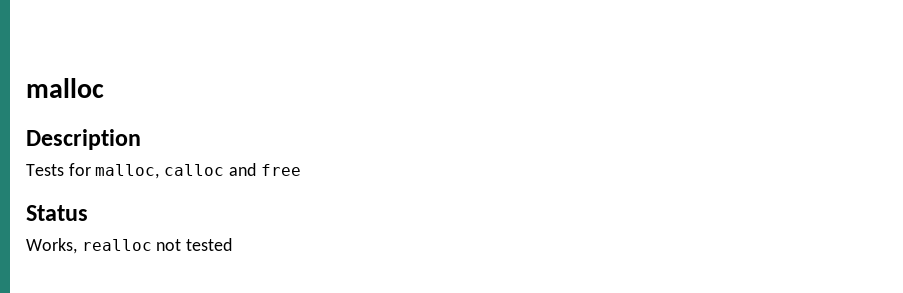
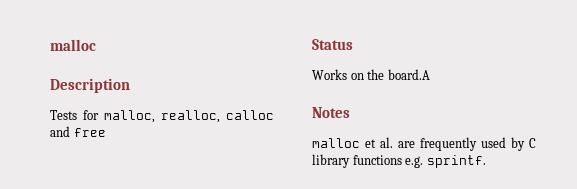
- Tests for malloc, calloc and free
+ Tests for malloc, realloc, calloc and free
- Works, realloc not tested
+ Works on the board.A
+ Notes
+ malloc et al. are frequently used by C library functions e.g. sprintf.

